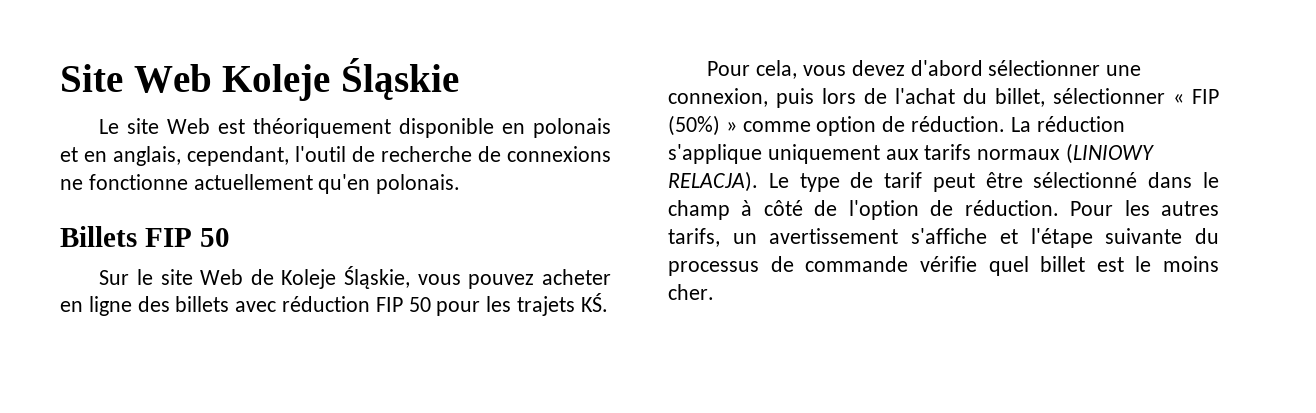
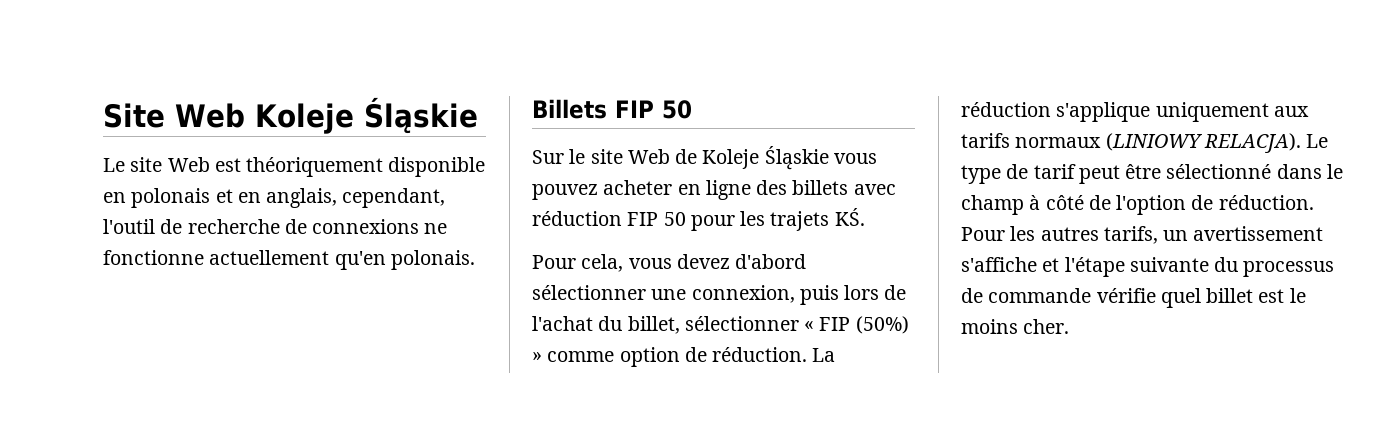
- Sur le site Web de Koleje Śląskie, vous pouvez acheter en ligne des billets avec réduction FIP 50 pour les trajets KŚ.
+ Sur le site Web de Koleje Śląskie vous pouvez acheter en ligne des billets avec réduction FIP 50 pour les trajets KŚ.

